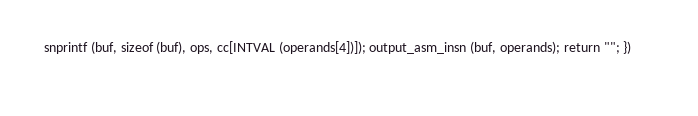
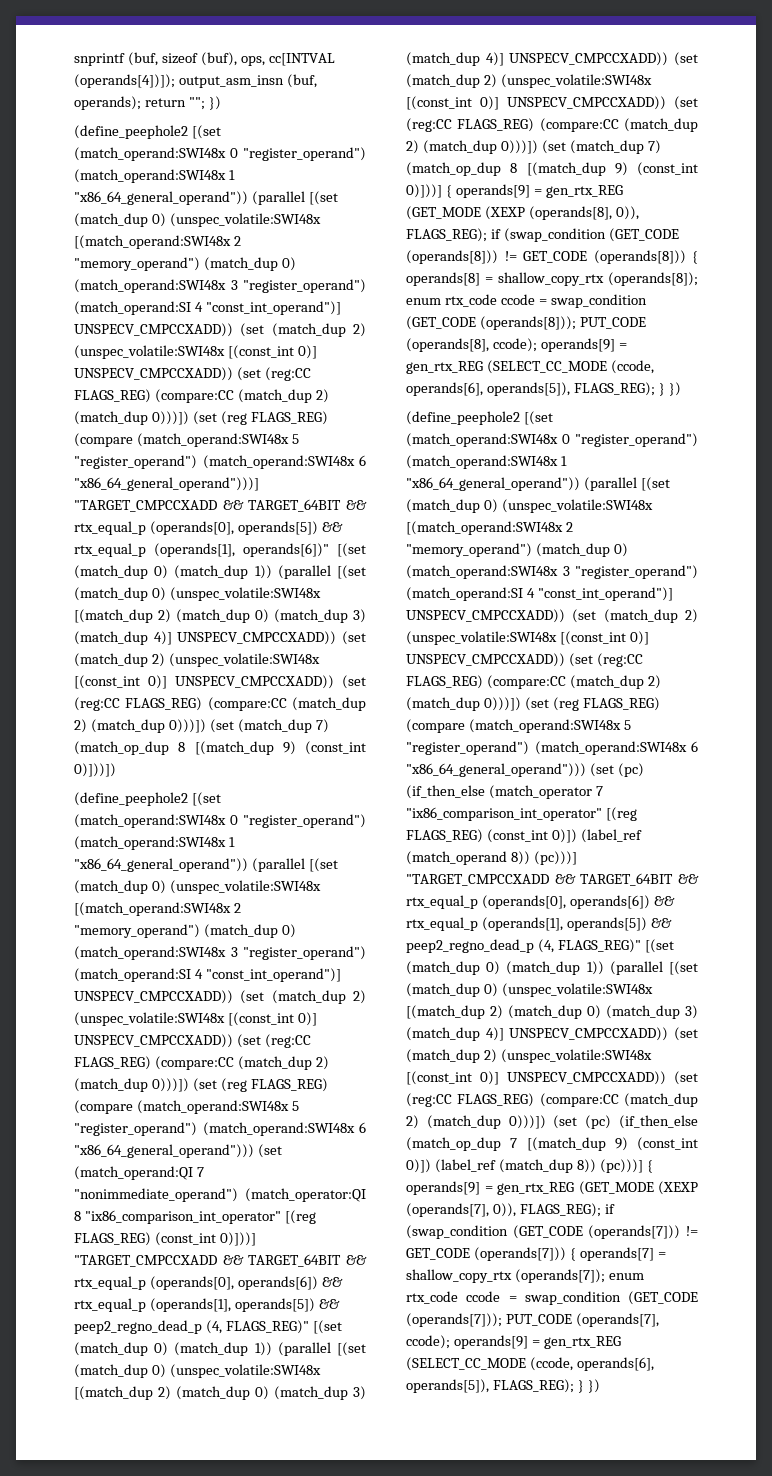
+ (define_peephole2 [(set (match_operand:SWI48x 0 "register_operand") (match_operand:SWI48x 1 "x86_64_general_operand")) (parallel [(set (match_dup 0) (unspec_volatile:SWI48x [(match_operand:SWI48x 2 "memory_operand") (match_dup 0) (match_operand:SWI48x 3 "register_operand") (match_operand:SI 4 "const_int_operand")] UNSPECV_CMPCCXADD)) (set (match_dup 2) (unspec_volatile:SWI48x [(const_int 0)] UNSPECV_CMPCCXADD)) (set (reg:CC FLAGS_REG) (compare:CC (match_dup 2) (match_dup 0)))]) (set (reg FLAGS_REG) (compare (match_operand:SWI48x 5 "register_operand") (match_operand:SWI48x 6 "x86_64_general_operand")))] "TARGET_CMPCCXADD && TARGET_64BIT && rtx_equal_p (operands[0], operands[5]) && rtx_equal_p (operands[1], operands[6])" [(set (match_dup 0) (match_dup 1)) (parallel [(set (match_dup 0) (unspec_volatile:SWI48x [(match_dup 2) (match_dup 0) (match_dup 3) (match_dup 4)] UNSPECV_CMPCCXADD)) (set (match_dup 2) (unspec_volatile:SWI48x [(const_int 0)] UNSPECV_CMPCCXADD)) (set (reg:CC FLAGS_REG) (compare:CC (match_dup 2) (match_dup 0)))]) (set (match_dup 7) (match_op_dup 8 [(match_dup 9) (const_int 0)]))])
+ (define_peephole2 [(set (match_operand:SWI48x 0 "register_operand") (match_operand:SWI48x 1 "x86_64_general_operand")) (parallel [(set (match_dup 0) (unspec_volatile:SWI48x [(match_operand:SWI48x 2 "memory_operand") (match_dup 0) (match_operand:SWI48x 3 "register_operand") (match_operand:SI 4 "const_int_operand")] UNSPECV_CMPCCXADD)) (set (match_dup 2) (unspec_volatile:SWI48x [(const_int 0)] UNSPECV_CMPCCXADD)) (set (reg:CC FLAGS_REG) (compare:CC (match_dup 2) (match_dup 0)))]) (set (reg FLAGS_REG) (compare (match_operand:SWI48x 5 "register_operand") (match_operand:SWI48x 6 "x86_64_general_operand"))) (set (match_operand:QI 7 "nonimmediate_operand") (match_operator:QI 8 "ix86_comparison_int_operator" [(reg FLAGS_REG) (const_int 0)]))] "TARGET_CMPCCXADD && TARGET_64BIT && rtx_equal_p (operands[0], operands[6]) && rtx_equal_p (operands[1], operands[5]) && peep2_regno_dead_p (4, FLAGS_REG)" [(set (match_dup 0) (match_dup 1)) (parallel [(set (match_dup 0) (unspec_volatile:SWI48x [(match_dup 2) (match_dup 0) (match_dup 3) (match_dup 4)] UNSPECV_CMPCCXADD)) (set (match_dup 2) (unspec_volatile:SWI48x [(const_int 0)] UNSPECV_CMPCCXADD)) (set (reg:CC FLAGS_REG) (compare:CC (match_dup 2) (match_dup 0)))]) (set (match_dup 7) (match_op_dup 8 [(match_dup 9) (const_int 0)]))] { operands[9] = gen_rtx_REG (GET_MODE (XEXP (operands[8], 0)), FLAGS_REG); if (swap_condition (GET_CODE (operands[8])) != GET_CODE (operands[8])) { operands[8] = shallow_copy_rtx (operands[8]); enum rtx_code ccode = swap_condition (GET_CODE (operands[8])); PUT_CODE (operands[8], ccode); operands[9] = gen_rtx_REG (SELECT_CC_MODE (ccode, operands[6], operands[5]), FLAGS_REG); } })
+ (define_peephole2 [(set (match_operand:SWI48x 0 "register_operand") (match_operand:SWI48x 1 "x86_64_general_operand")) (parallel [(set (match_dup 0) (unspec_volatile:SWI48x [(match_operand:SWI48x 2 "memory_operand") (match_dup 0) (match_operand:SWI48x 3 "register_operand") (match_operand:SI 4 "const_int_operand")] UNSPECV_CMPCCXADD)) (set (match_dup 2) (unspec_volatile:SWI48x [(const_int 0)] UNSPECV_CMPCCXADD)) (set (reg:CC FLAGS_REG) (compare:CC (match_dup 2) (match_dup 0)))]) (set (reg FLAGS_REG) (compare (match_operand:SWI48x 5 "register_operand") (match_operand:SWI48x 6 "x86_64_general_operand"))) (set (pc) (if_then_else (match_operator 7 "ix86_comparison_int_operator" [(reg FLAGS_REG) (const_int 0)]) (label_ref (match_operand 8)) (pc)))] "TARGET_CMPCCXADD && TARGET_64BIT && rtx_equal_p (operands[0], operands[6]) && rtx_equal_p (operands[1], operands[5]) && peep2_regno_dead_p (4, FLAGS_REG)" [(set (match_dup 0) (match_dup 1)) (parallel [(set (match_dup 0) (unspec_volatile:SWI48x [(match_dup 2) (match_dup 0) (match_dup 3) (match_dup 4)] UNSPECV_CMPCCXADD)) (set (match_dup 2) (unspec_volatile:SWI48x [(const_int 0)] UNSPECV_CMPCCXADD)) (set (reg:CC FLAGS_REG) (compare:CC (match_dup 2) (match_dup 0)))]) (set (pc) (if_then_else (match_op_dup 7 [(match_dup 9) (const_int 0)]) (label_ref (match_dup 8)) (pc)))] { operands[9] = gen_rtx_REG (GET_MODE (XEXP (operands[7], 0)), FLAGS_REG); if (swap_condition (GET_CODE (operands[7])) != GET_CODE (operands[7])) { operands[7] = shallow_copy_rtx (operands[7]); enum rtx_code ccode = swap_condition (GET_CODE (operands[7])); PUT_CODE (operands[7], ccode); operands[9] = gen_rtx_REG (SELECT_CC_MODE (ccode, operands[6], operands[5]), FLAGS_REG); } })

